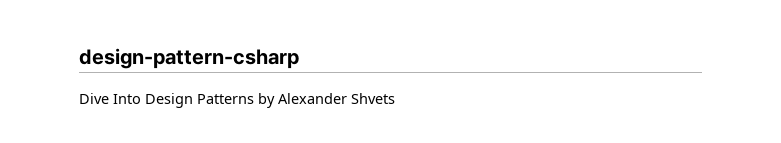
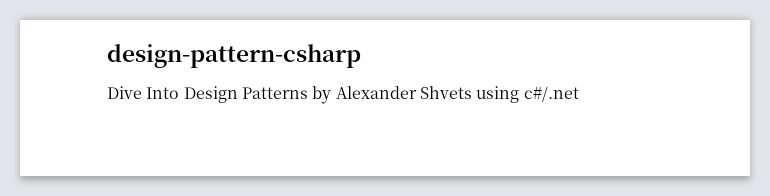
- Dive Into Design Patterns by Alexander Shvets
+ Dive Into Design Patterns by Alexander Shvets using c#/.net

